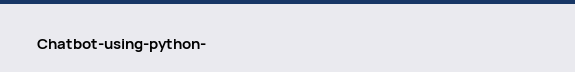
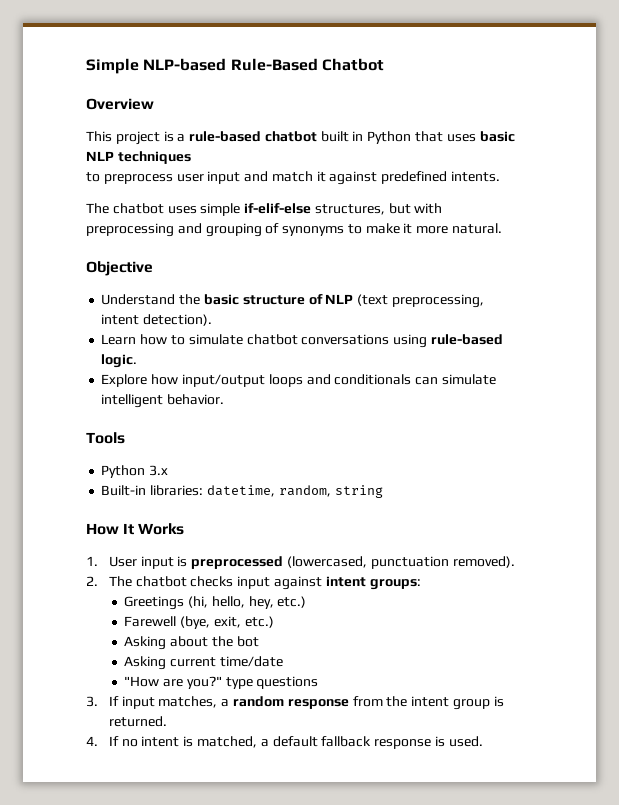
- Chatbot-using-python-
+ Simple NLP-based Rule-Based Chatbot
+ Overview
+ This project is a rule-based chatbot built in Python that uses basic NLP techniques
+ to preprocess user input and match it against predefined intents.
+ The chatbot uses simple if-elif-else structures, but with preprocessing and grouping of synonyms to make it more natural.
+ Objective
+ Understand the basic structure of NLP (text preprocessing, intent detection).
+ Learn how to simulate chatbot conversations using rule-based logic.
+ Explore how input/output loops and conditionals can simulate intelligent behavior.
+ Tools
+ Python 3.x
+ Built-in libraries: datetime, random, string
+ How It Works
+ 1. User input is preprocessed (lowercased, punctuation removed).
+ 2. The chatbot checks input against intent groups:
+ Greetings (hi, hello, hey, etc.)
+ Farewell (bye, exit, etc.)
+ Asking about the bot
+ Asking current time/date
+ "How are you?" type questions
+ 3. If input matches, a random response from the intent group is returned.
+ 4. If no intent is matched, a default fallback response is used.

